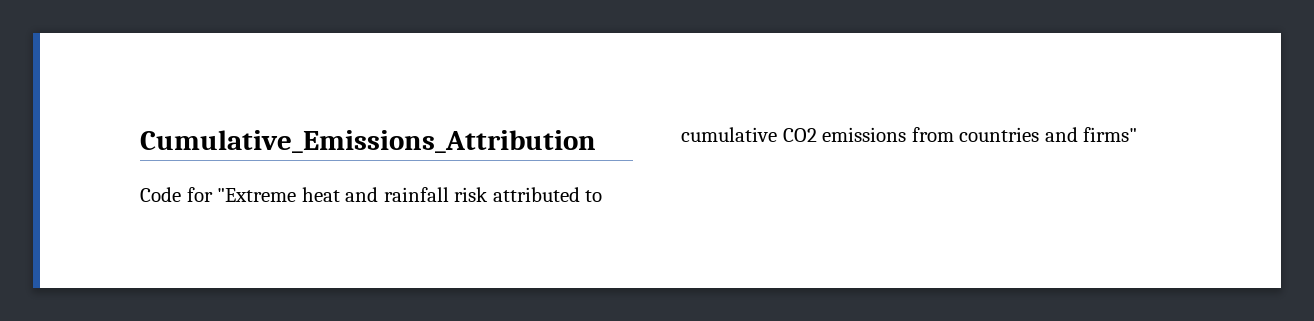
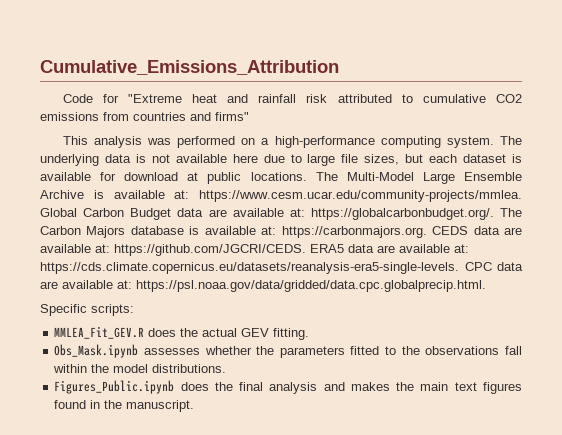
+ This analysis was performed on a high-performance computing system. The underlying data is not available here due to large file sizes, but each dataset is available for download at public locations. The Multi-Model Large Ensemble Archive is available at: https://www.cesm.ucar.edu/community-projects/mmlea. Global Carbon Budget data are available at: https://globalcarbonbudget.org/. The Carbon Majors database is available at: https://carbonmajors.org. CEDS data are available at: https://github.com/JGCRI/CEDS. ERA5 data are available at: https://cds.climate.copernicus.eu/datasets/reanalysis-era5-single-levels. CPC data are available at: https://psl.noaa.gov/data/gridded/data.cpc.globalprecip.html.
+ Specific scripts:
+ MMLEA_Fit_GEV.R does the actual GEV fitting.
+ Obs_Mask.ipynb assesses whether the parameters fitted to the observations fall within the model distributions.
+ Figures_Public.ipynb does the final analysis and makes the main text figures found in the manuscript.

